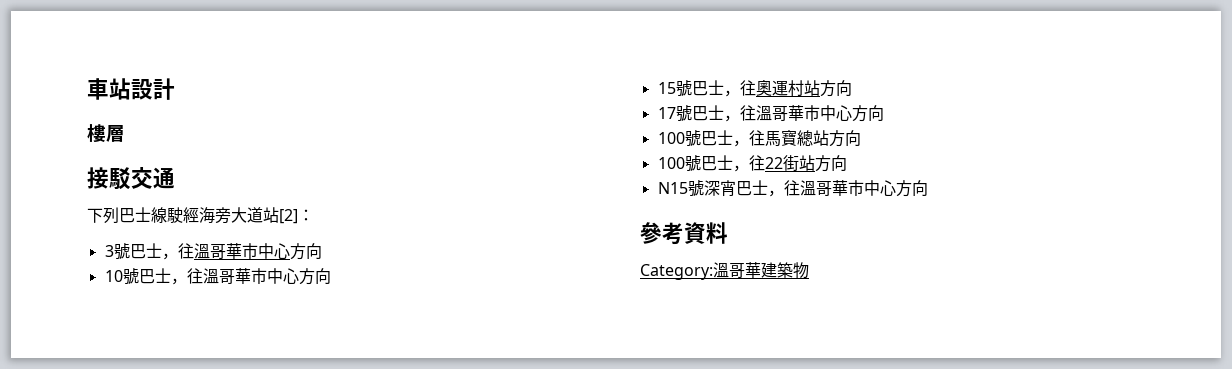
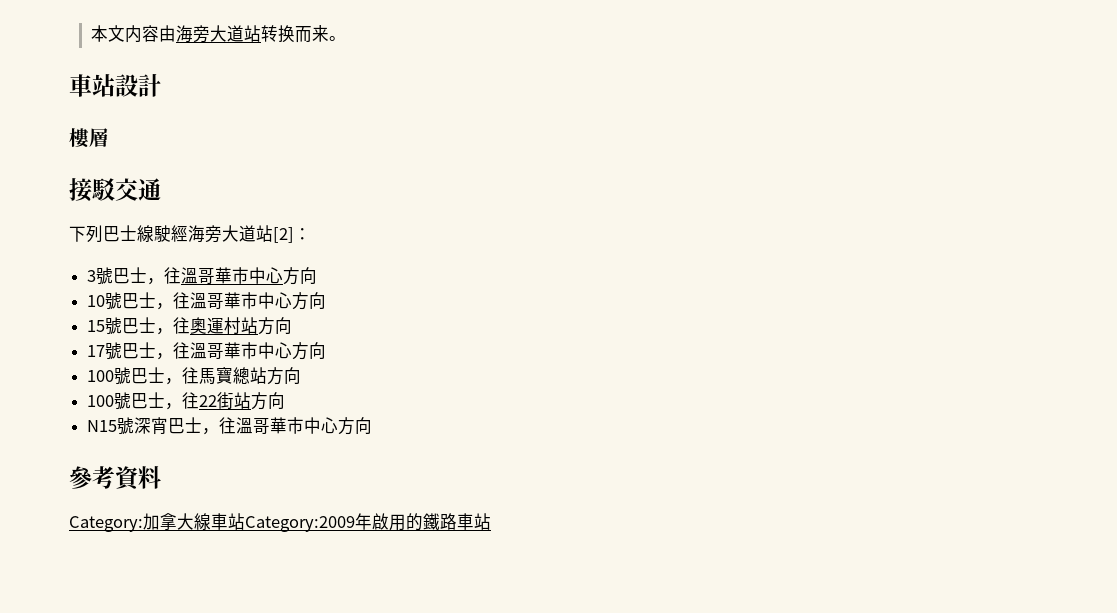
+ 本文内容由海旁大道站转换而来。
- Category:溫哥華建築物
+ Category:加拿大線車站Category:2009年啟用的鐵路車站

